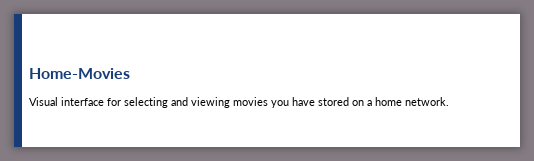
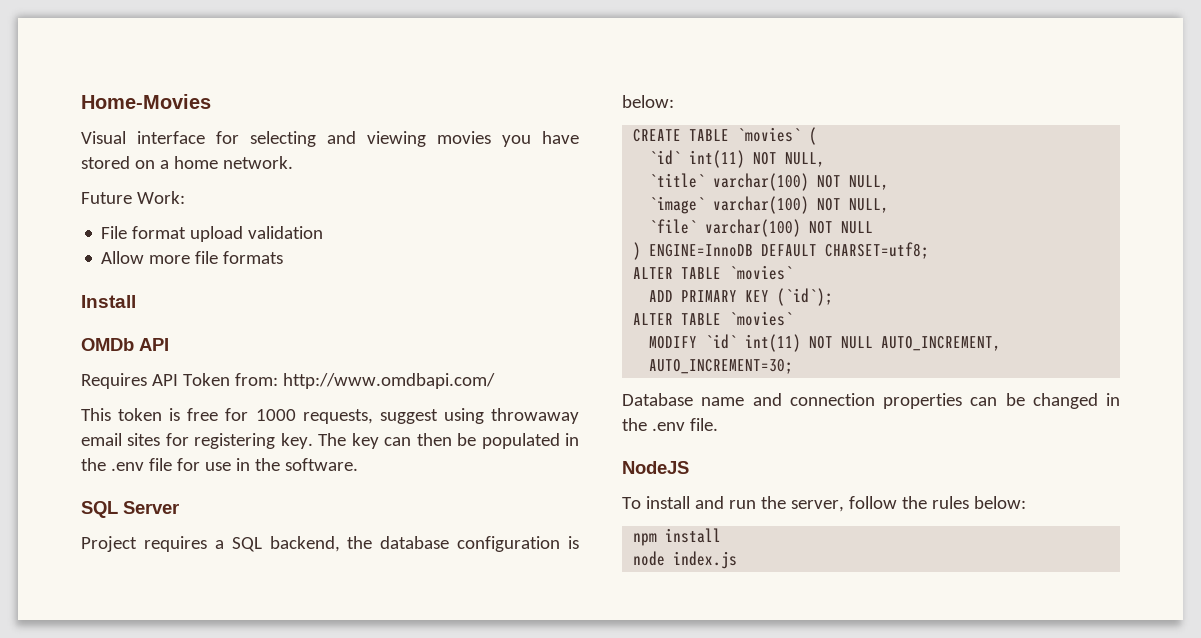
+ Future Work:
+ File format upload validation
+ Allow more file formats
+ Install
+ OMDb API
+ Requires API Token from: http://www.omdbapi.com/
+ This token is free for 1000 requests, suggest using throwaway email sites for registering key. The key can then be populated in the .env file for use in the software.
+ SQL Server
+ Project requires a SQL backend, the database configuration is below:
+ CREATE TABLE `movies` (
+ `id` int(11) NOT NULL,
+ `title` varchar(100) NOT NULL,
+ `image` varchar(100) NOT NULL,
+ `file` varchar(100) NOT NULL
+ ) ENGINE=InnoDB DEFAULT CHARSET=utf8;
+ ALTER TABLE `movies`
+ ADD PRIMARY KEY (`id`);
+ ALTER TABLE `movies`
+ MODIFY `id` int(11) NOT NULL AUTO_INCREMENT, AUTO_INCREMENT=30;
+ Database name and connection properties can be changed in the .env file.
+ NodeJS
+ To install and run the server, follow the rules below:
+ npm install
+ node index.js

